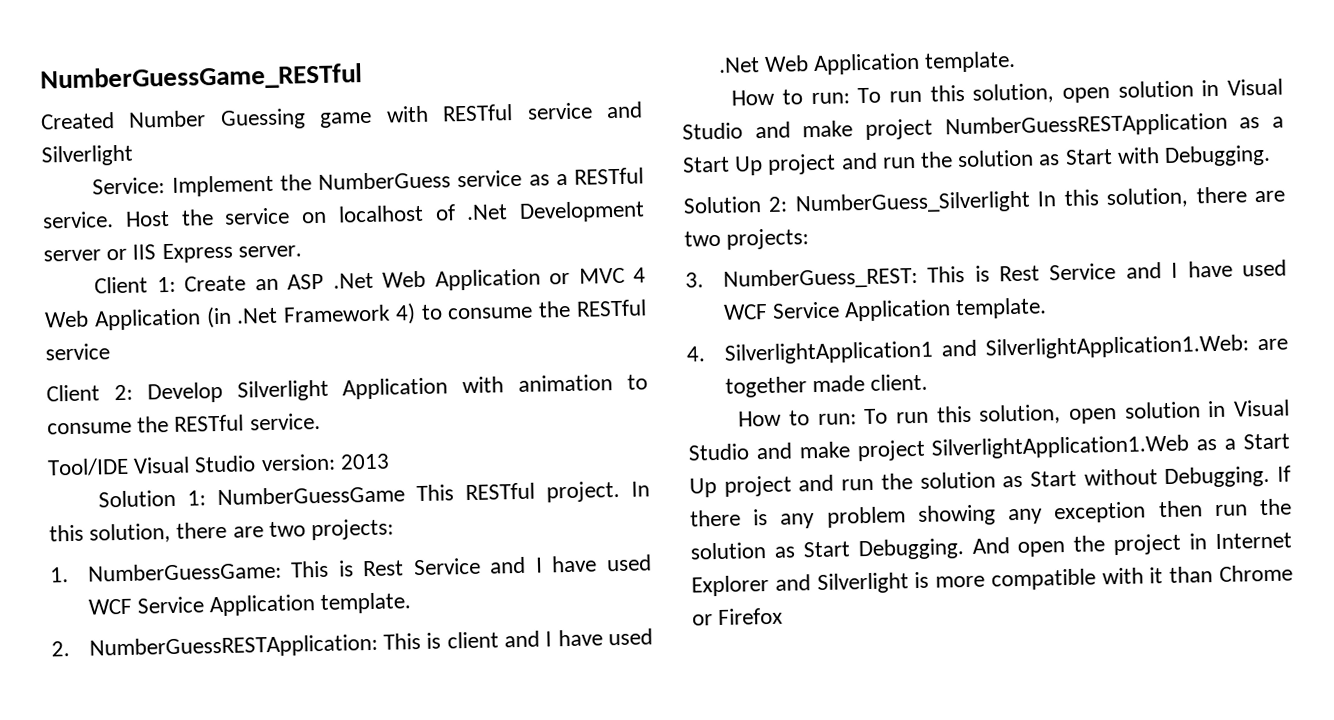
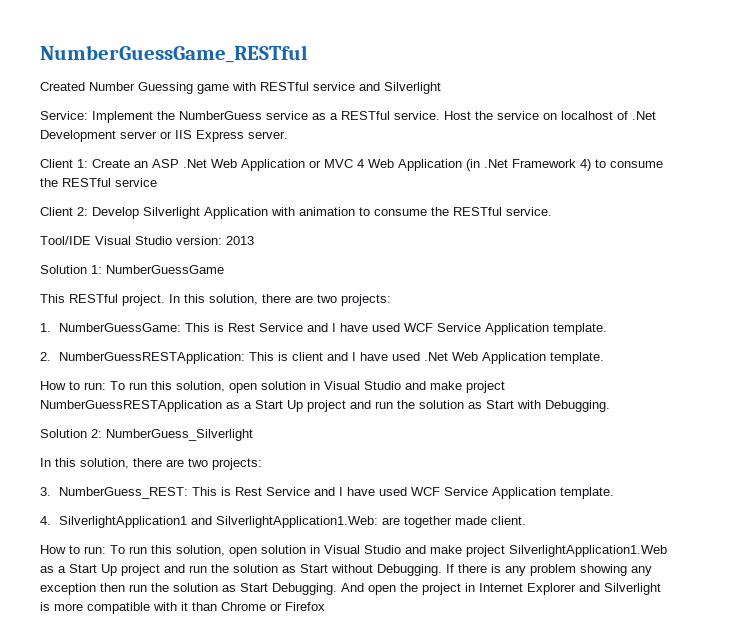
- Solution 1: NumberGuessGame This RESTful project.
+ Solution 1: NumberGuessGame
+ This RESTful project.
- Solution 2: NumberGuess_Silverlight In this solution, there are two projects:
+ Solution 2: NumberGuess_Silverlight
+ In this solution, there are two projects:

